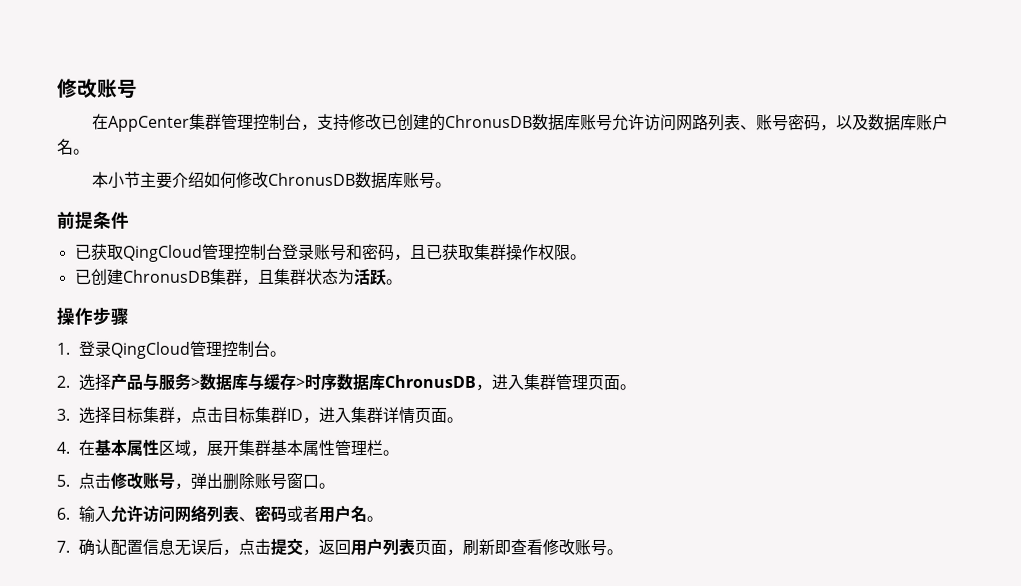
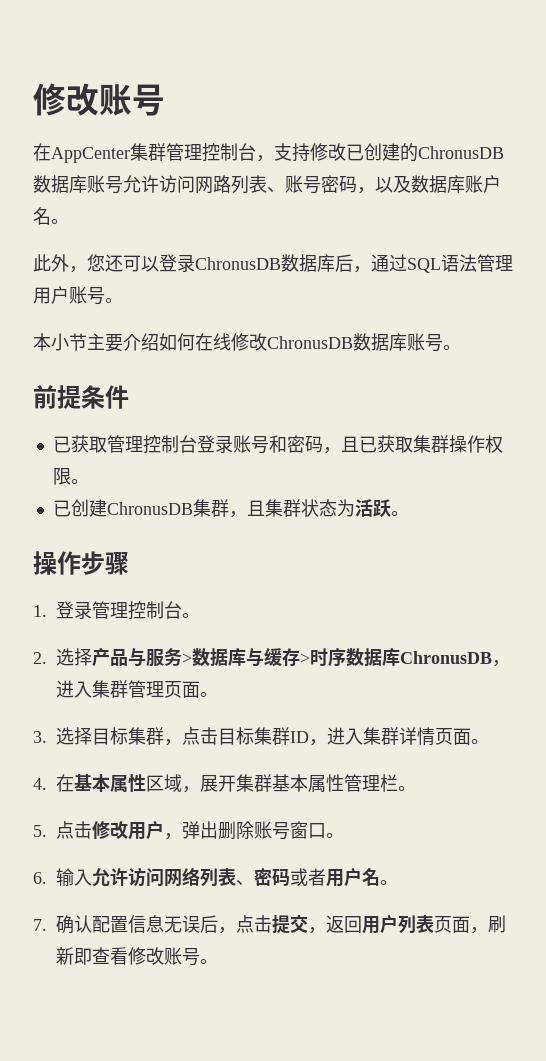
+ 此外，您还可以登录ChronusDB数据库后，通过SQL语法管理用户账号。
- 本小节主要介绍如何修改ChronusDB数据库账号。
+ 本小节主要介绍如何在线修改ChronusDB数据库账号。
- 已获取QingCloud管理控制台登录账号和密码，且已获取集群操作权限。
+ 已获取管理控制台登录账号和密码，且已获取集群操作权限。
- 1.登录QingCloud管理控制台。
+ 1.登录管理控制台。
- 5.点击修改账号，弹出删除账号窗口。
+ 5.点击修改用户，弹出删除账号窗口。

